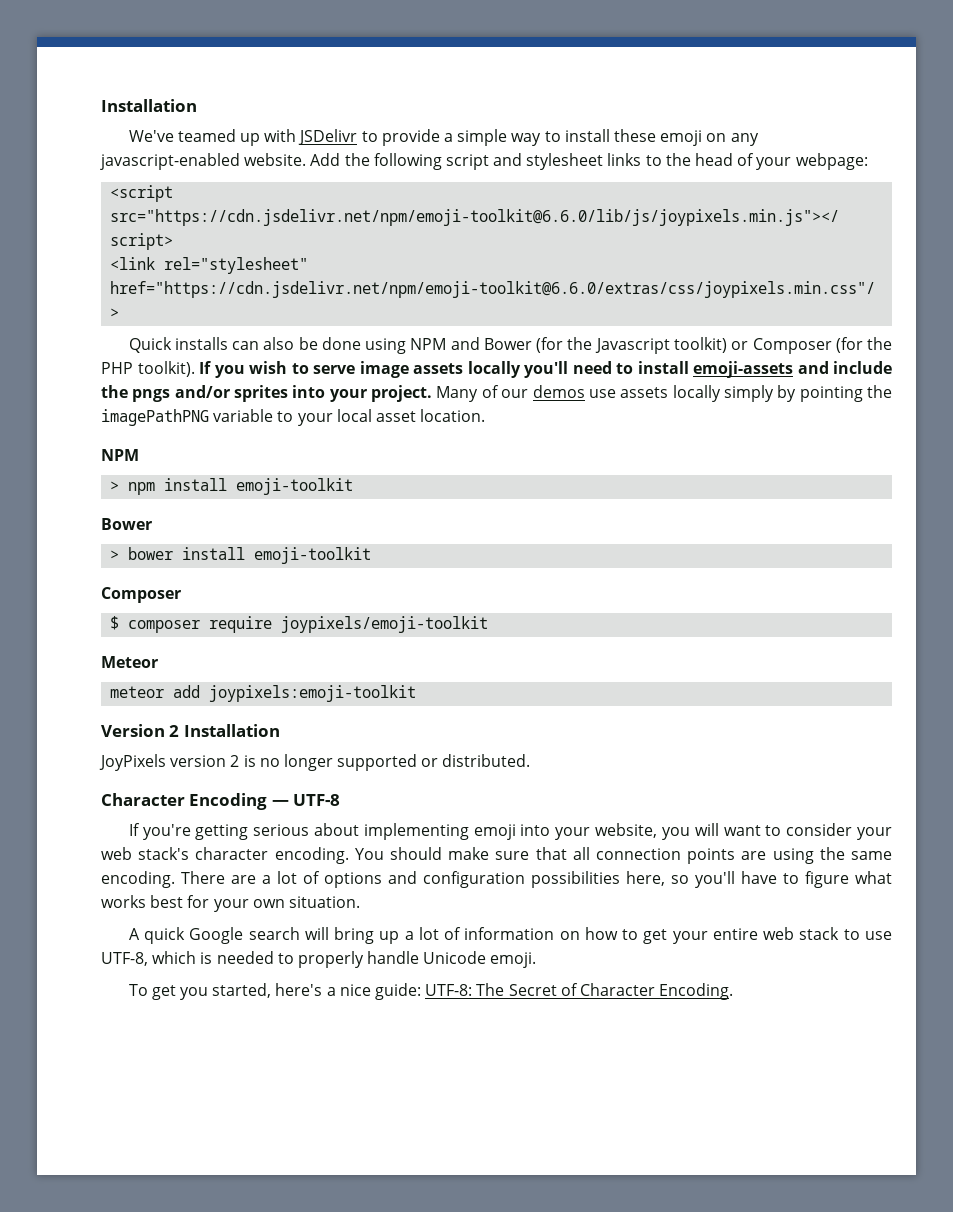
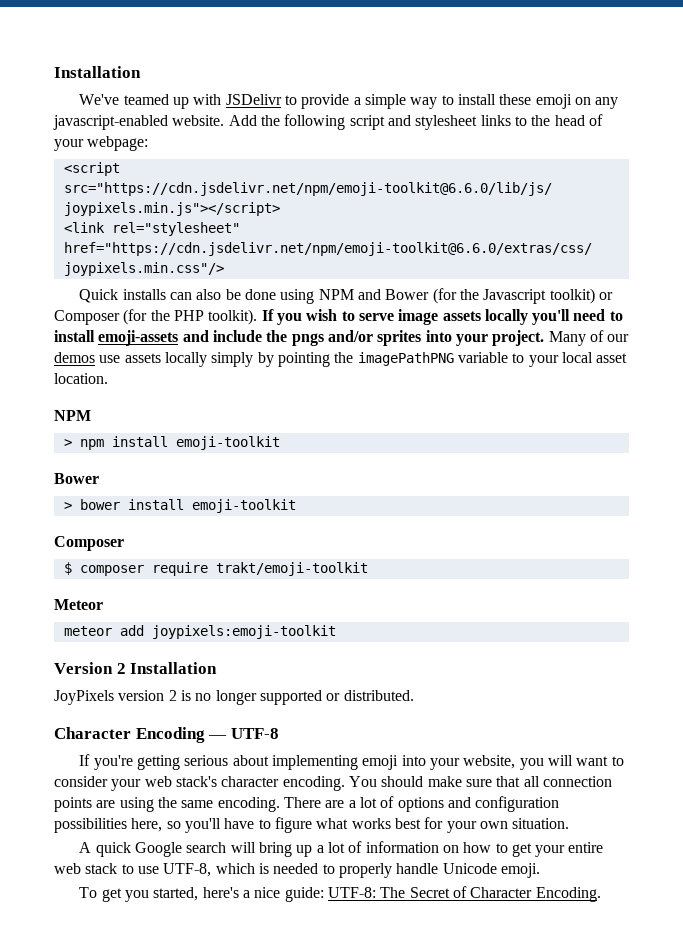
- $ composer require joypixels/emoji-toolkit
+ $ composer require trakt/emoji-toolkit

